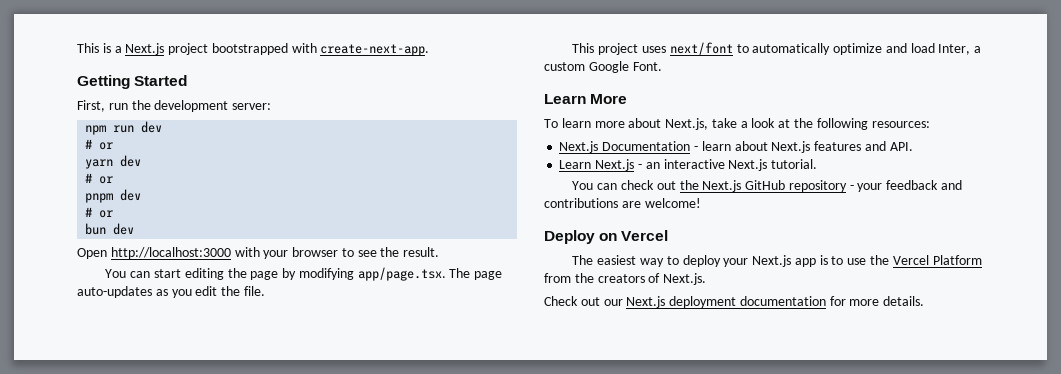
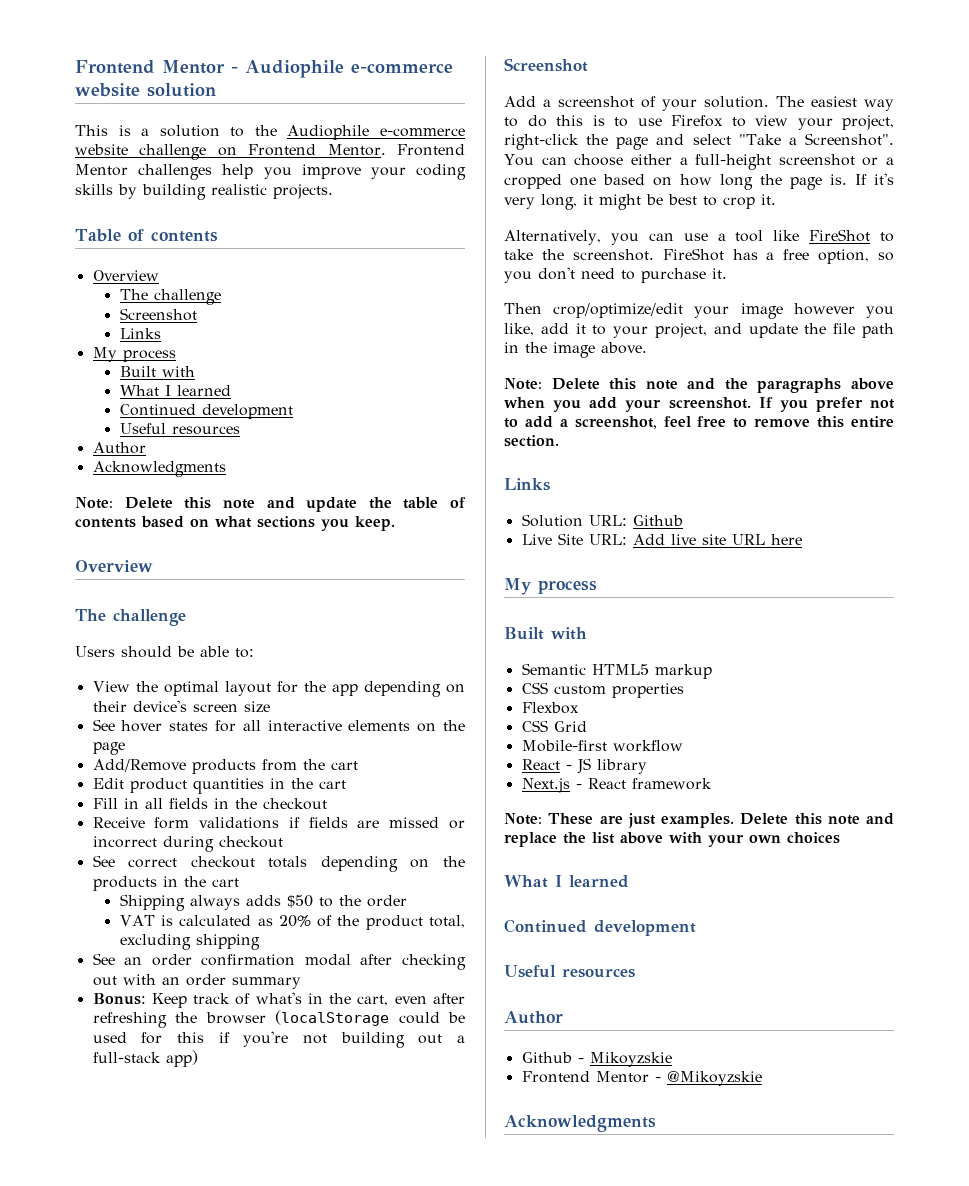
- This is a Next.js project bootstrapped with create-next-app.
- Getting Started
- First, run the development server:
- npm run dev
- # or
- yarn dev
- # or
- pnpm dev
- # or
- bun dev
- Open http://localhost:3000 with your browser to see the result.
- You can start editing the page by modifying app/page.tsx. The page auto-updates as you edit the file.
- This project uses next/font to automatically optimize and load Inter, a custom Google Font.
- Learn More
- To learn more about Next.js, take a look at the following resources:
- Next.js Documentation - learn about Next.js features and API.
- Learn Next.js - an interactive Next.js tutorial.
- You can check out the Next.js GitHub repository - your feedback and contributions are welcome!
- Deploy on Vercel
- The easiest way to deploy your Next.js app is to use the Vercel Platform from the creators of Next.js.
- Check out our Next.js deployment documentation for more details.
+ Frontend Mentor - Audiophile e-commerce website solution
+ This is a solution to the Audiophile e-commerce website challenge on Frontend Mentor. Frontend Mentor challenges help you improve your coding skills by building realistic projects.
+ Table of contents
+ Overview
+ The challenge
+ Screenshot
+ Links
+ My process
+ Built with
+ What I learned
+ Continued development
+ Useful resources
+ Author
+ Acknowledgments
+ Note: Delete this note and update the table of contents based on what sections you keep.
+ Overview
+ The challenge
+ Users should be able to:
+ View the optimal layout for the app depending on their device's screen size
+ See hover states for all interactive elements on the page
+ Add/Remove products from the cart
+ Edit product quantities in the cart
+ Fill in all fields in the checkout
+ Receive form validations if fields are missed or incorrect during checkout
+ See correct checkout totals depending on the products in the cart
+ Shipping always adds $50 to the order
+ VAT is calculated as 20% of the product total, excluding shipping
+ See an order confirmation modal after checking out with an order summary
+ Bonus: Keep track of what's in the cart, even after refreshing the browser (localStorage could be used for this if you're not building out a full-stack app)
+ Screenshot
+ Add a screenshot of your solution. The easiest way to do this is to use Firefox to view your project, right-click the page and select "Take a Screenshot". You can choose either a full-height screenshot or a cropped one based on how long the page is. If it's very long, it might be best to crop it.
+ Alternatively, you can use a tool like FireShot to take the screenshot. FireShot has a free option, so you don't need to purchase it.
+ Then crop/optimize/edit your image however you like, add it to your project, and update the file path in the image above.
+ Note: Delete this note and the paragraphs above when you add your screenshot. If you prefer not to add a screenshot, feel free to remove this entire section.
+ Links
+ Solution URL: Github
+ Live Site URL: Add live site URL here
+ My process
+ Built with
+ Semantic HTML5 markup
+ CSS custom properties
+ Flexbox
+ CSS Grid
+ Mobile-first workflow
+ React - JS library
+ Next.js - React framework
+ Note: These are just examples. Delete this note and replace the list above with your own choices
+ What I learned
+ Continued development
+ Useful resources
+ Author
+ Github - Mikoyzskie
+ Frontend Mentor - @Mikoyzskie
+ Acknowledgments

